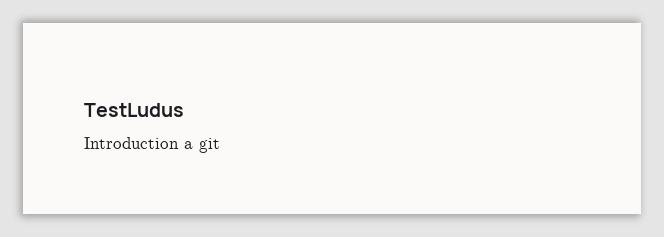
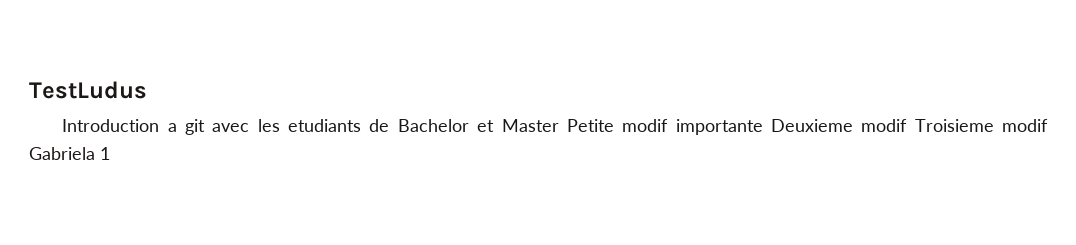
- Introduction a git
+ Introduction a git avec les etudiants de Bachelor et Master Petite modif importante Deuxieme modif Troisieme modif Gabriela 1

